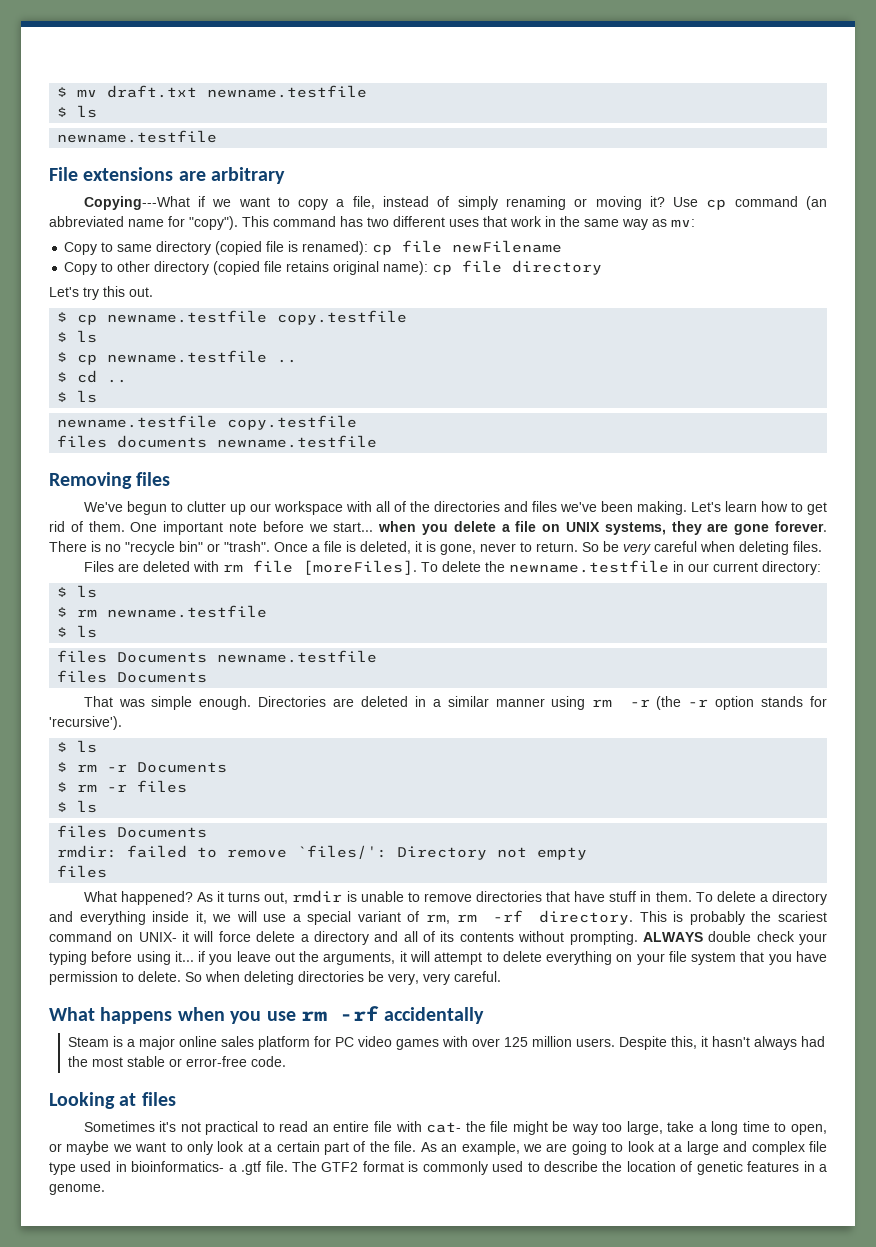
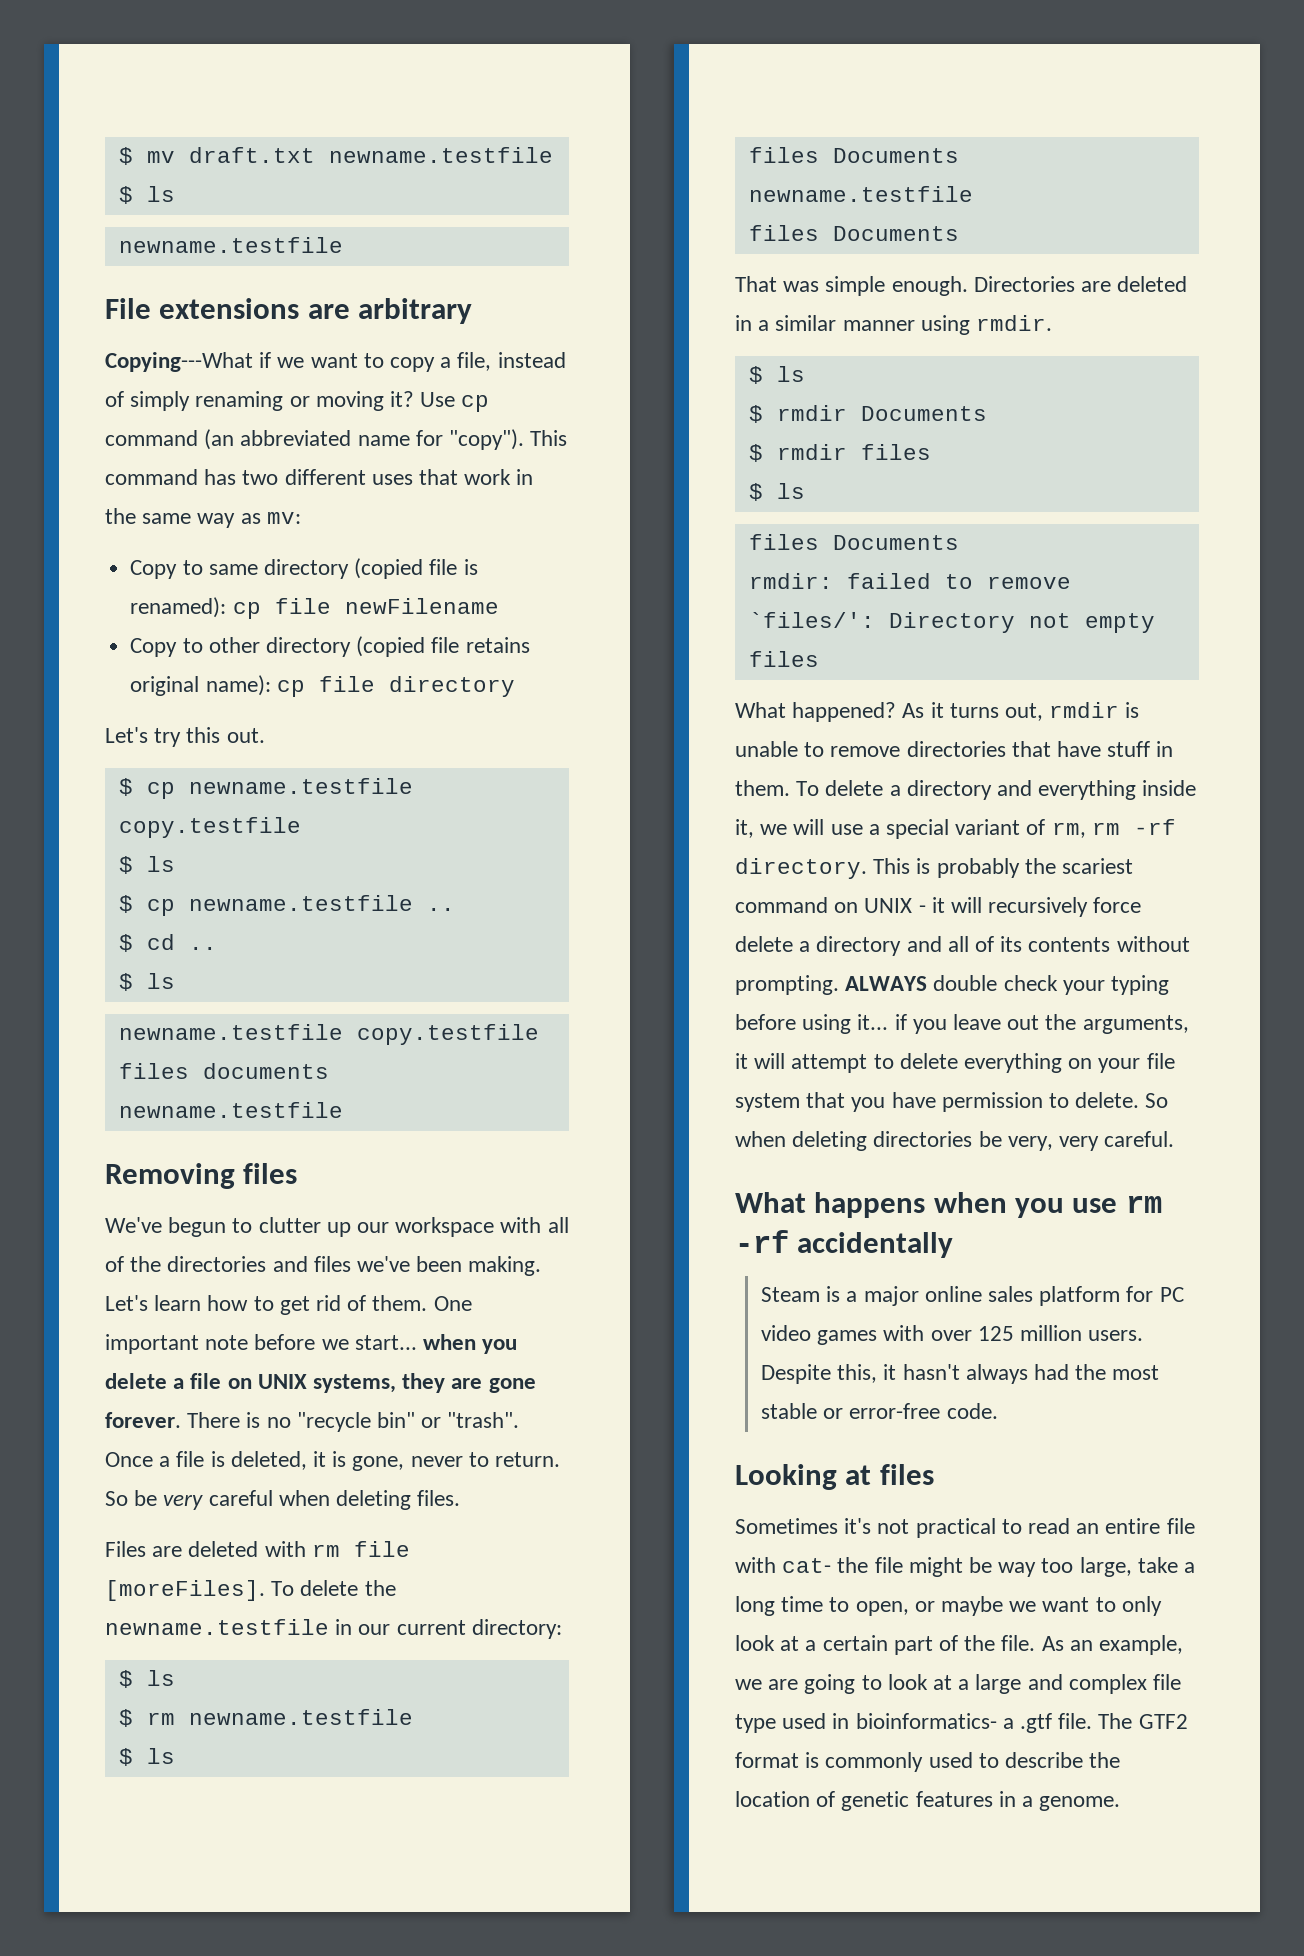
- Directories are deleted in a similar manner using rm -r (the -r option stands for 'recursive').
+ Directories are deleted in a similar manner using rmdir.
  $ ls
- $ rm -r Documents
+ $ rmdir Documents
- $ rm -r files
+ $ rmdir files
- This is probably the scariest command on UNIX- it will force delete a directory and all of its contents without prompting.
+ This is probably the scariest command on UNIX - it will recursively force delete a directory and all of its contents without prompting.

